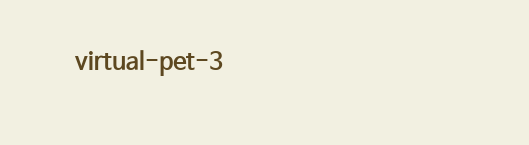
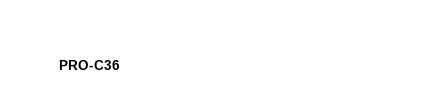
- virtual-pet-3
+ PRO-C36

